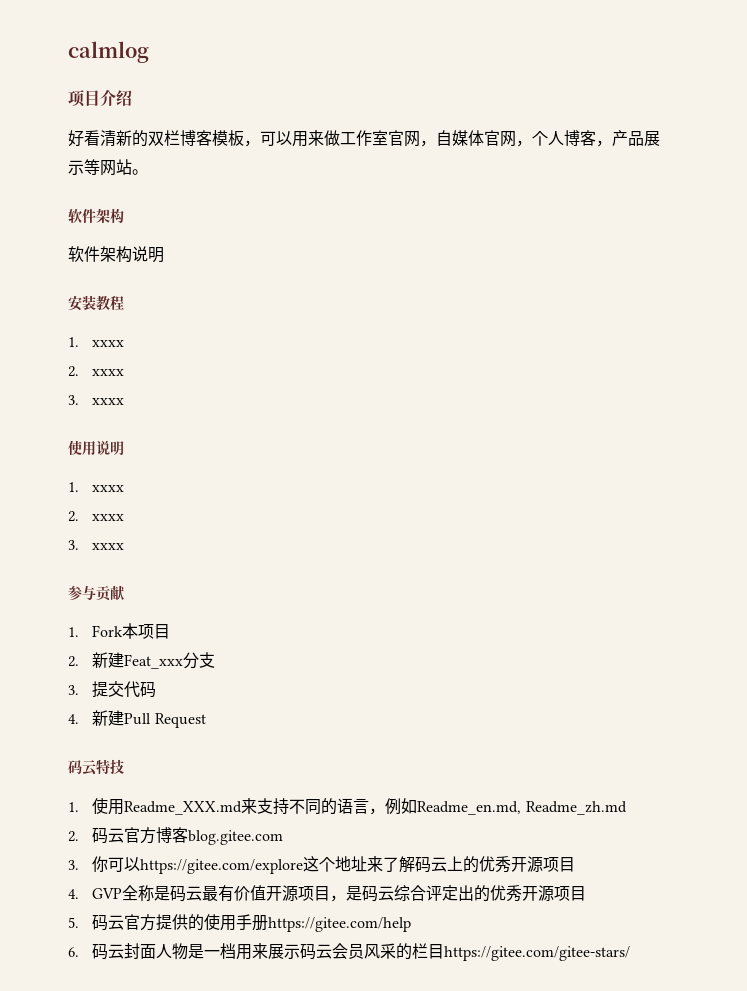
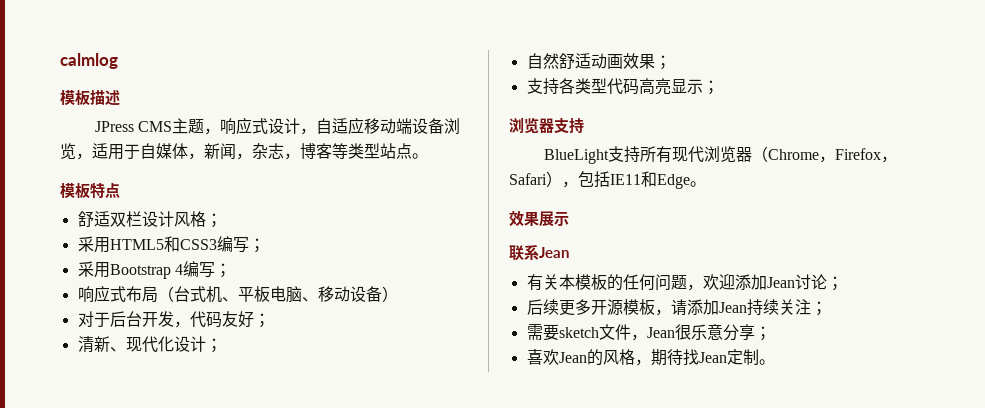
- 项目介绍
- 好看清新的双栏博客模板，可以用来做工作室官网，自媒体官网，个人博客，产品展示等网站。
- 软件架构
- 软件架构说明
- 安装教程
- 1. xxxx
- 2. xxxx
- 3. xxxx
- 使用说明
- 1. xxxx
- 2. xxxx
- 3. xxxx
- 参与贡献
- 1. Fork本项目
- 2.新建Feat_xxx分支
- 3.提交代码
- 4.新建Pull Request
- 码云特技
- 1.使用Readme_XXX.md来支持不同的语言，例如Readme_en.md, Readme_zh.md
- 2.码云官方博客blog.gitee.com
- 3.你可以https://gitee.com/explore这个地址来了解码云上的优秀开源项目
- 4. GVP全称是码云最有价值开源项目，是码云综合评定出的优秀开源项目
- 5.码云官方提供的使用手册https://gitee.com/help
- 6.码云封面人物是一档用来展示码云会员风采的栏目https://gitee.com/gitee-stars/
+ 模板描述
+ JPress CMS主题，响应式设计，自适应移动端设备浏览，适用于自媒体，新闻，杂志，博客等类型站点。
+ 模板特点
+ 舒适双栏设计风格；
+ 采用HTML5和CSS3编写；
+ 采用Bootstrap 4编写；
+ 响应式布局（台式机、平板电脑、移动设备）
+ 对于后台开发，代码友好；
+ 清新、现代化设计；
+ 自然舒适动画效果；
+ 支持各类型代码高亮显示；
+ 浏览器支持
+ BlueLight支持所有现代浏览器（Chrome，Firefox，Safari），包括IE11和Edge。
+ 效果展示
+ 联系Jean
+ 有关本模板的任何问题，欢迎添加Jean讨论；
+ 后续更多开源模板，请添加Jean持续关注；
+ 需要sketch文件，Jean很乐意分享；
+ 喜欢Jean的风格，期待找Jean定制。

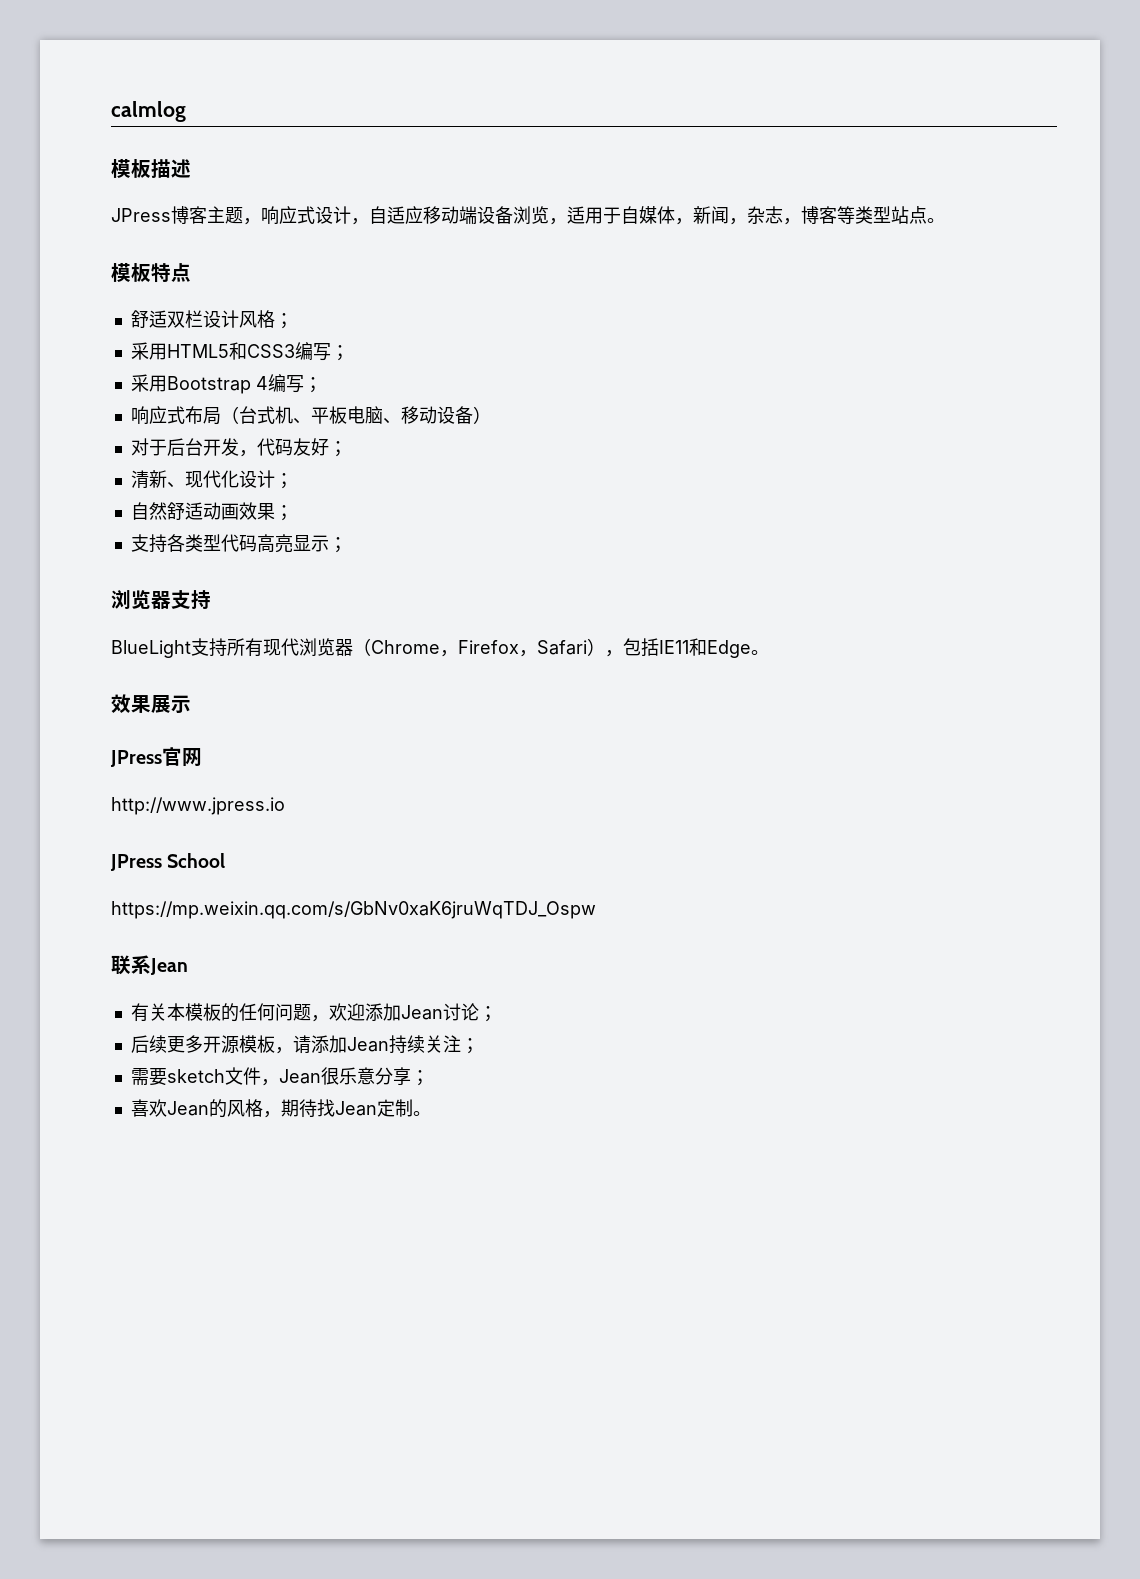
- JPress CMS主题，响应式设计，自适应移动端设备浏览，适用于自媒体，新闻，杂志，博客等类型站点。
+ JPress博客主题，响应式设计，自适应移动端设备浏览，适用于自媒体，新闻，杂志，博客等类型站点。
+ JPress官网
+ http://www.jpress.io
+ JPress School
+ https://mp.weixin.qq.com/s/GbNv0xaK6jruWqTDJ_Ospw

